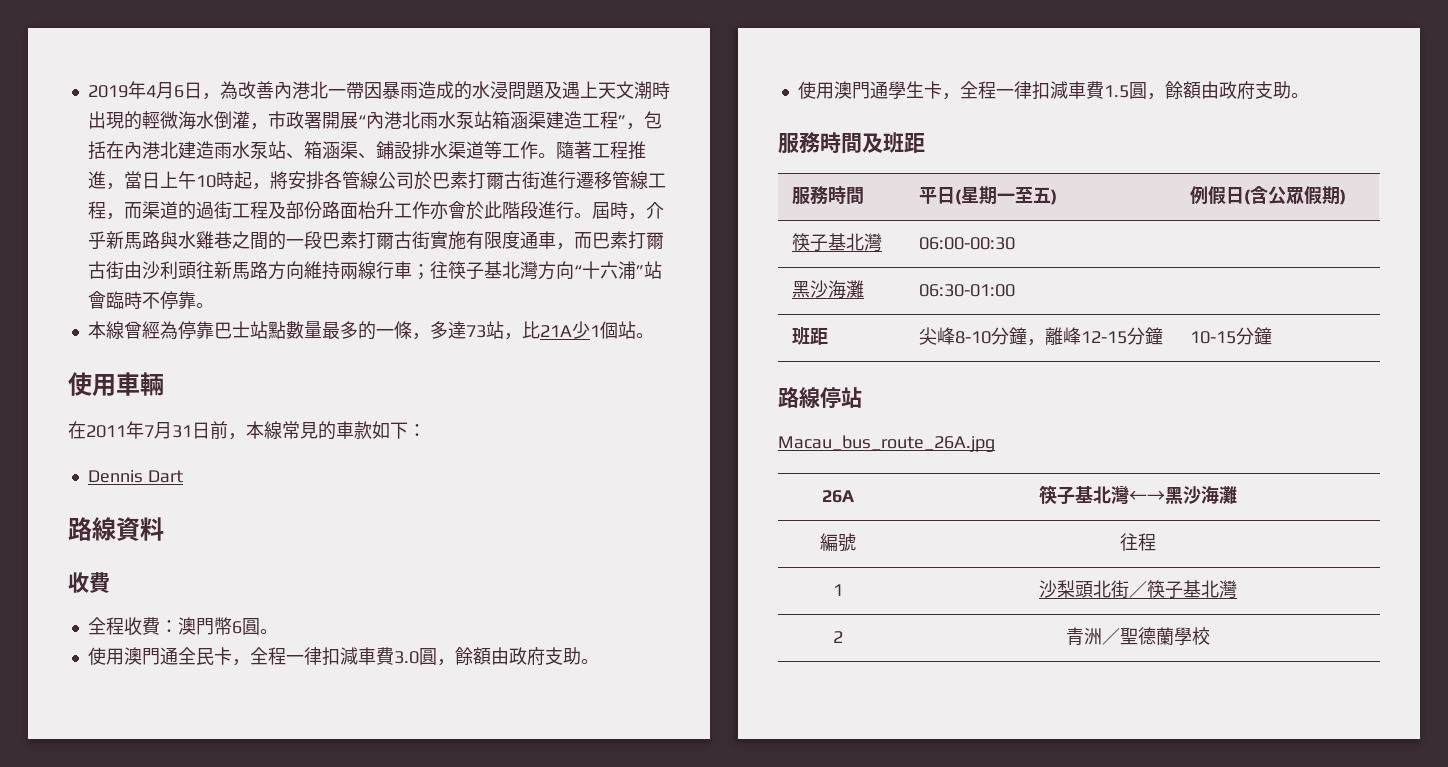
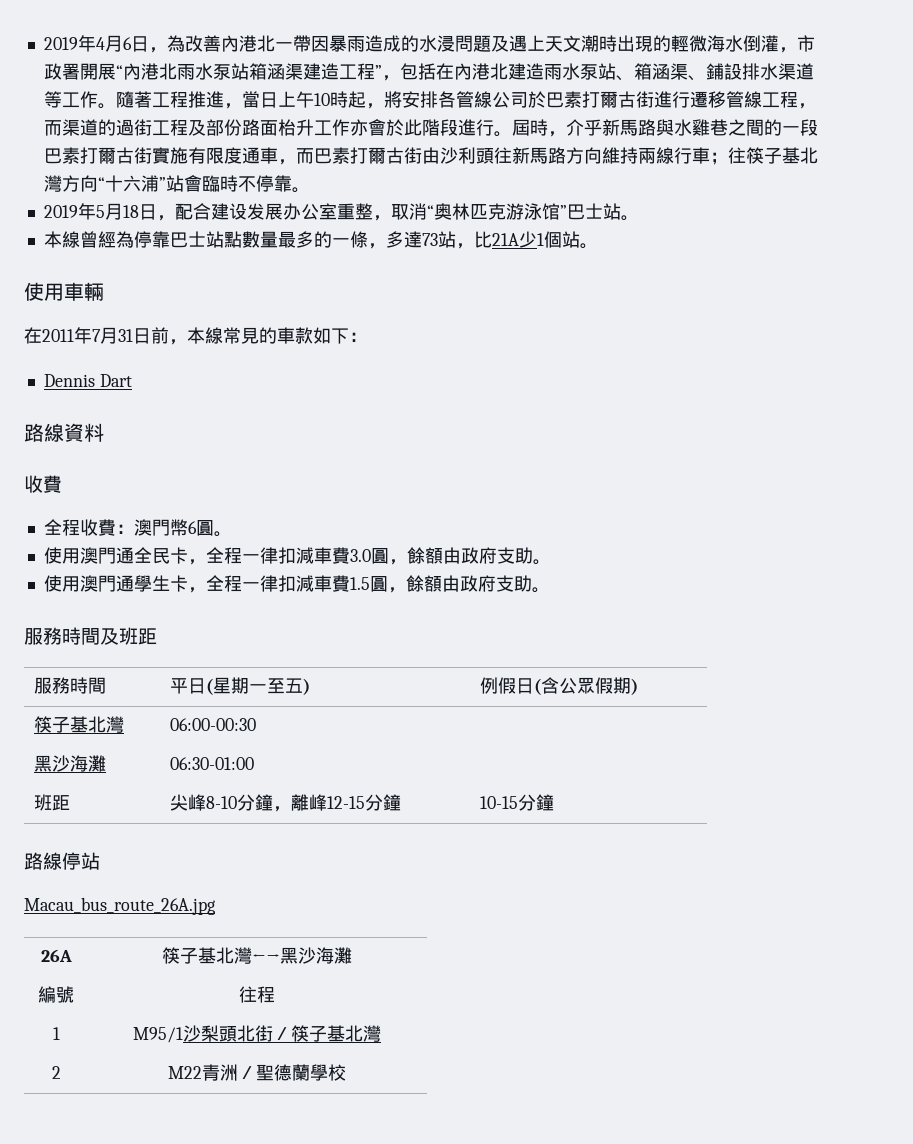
+ 2019年5月18日，配合建设发展办公室重整，取消“奥林匹克游泳馆”巴士站。
- 1 | 沙梨頭北街／筷子基北灣
+ 1 | M95/1沙梨頭北街／筷子基北灣
- 2 | 青洲／聖德蘭學校
+ 2 | M22青洲／聖德蘭學校

